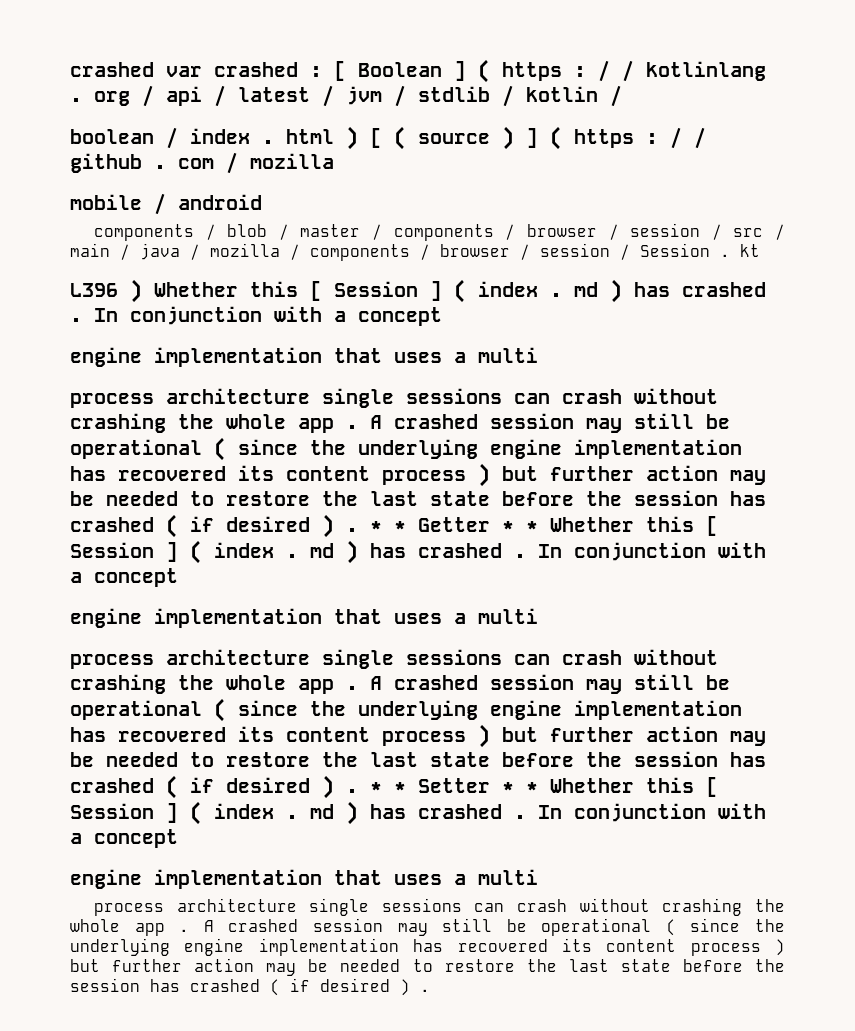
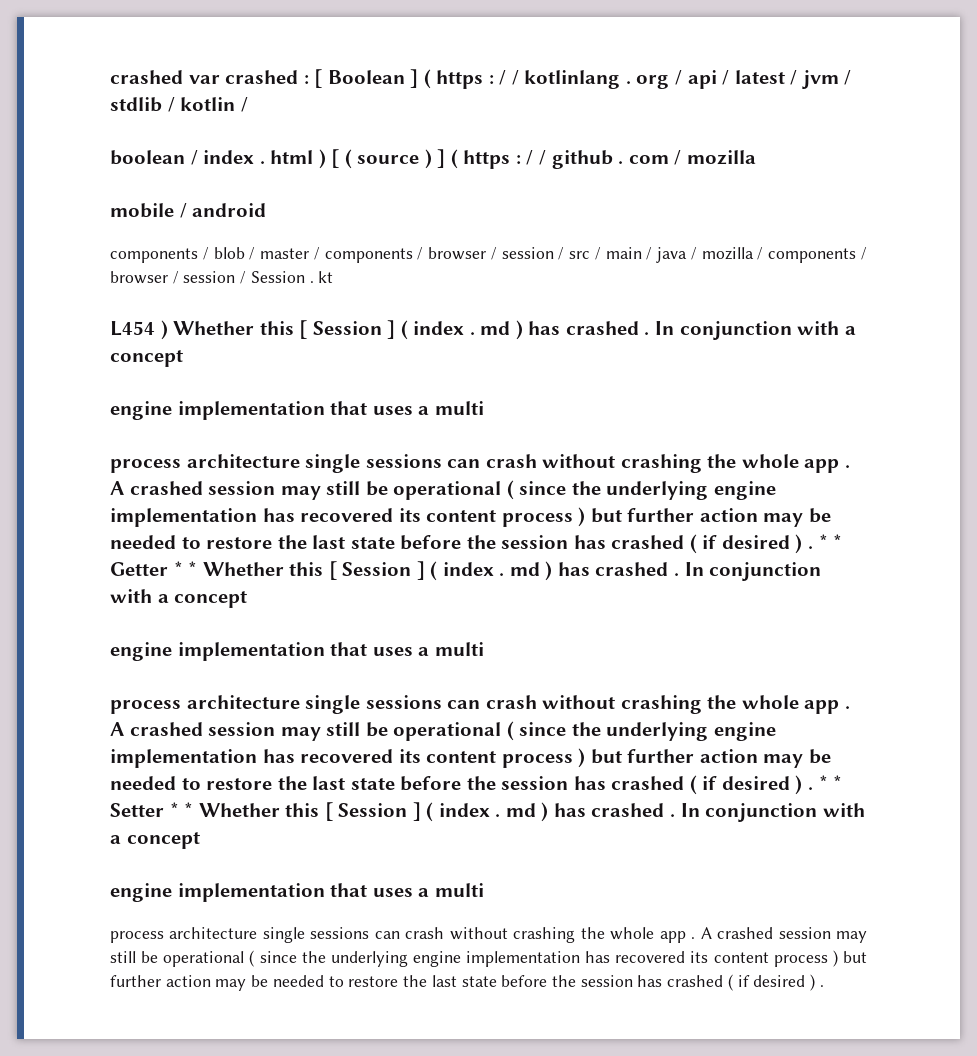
- L396 ) Whether this [ Session ] ( index . md ) has crashed .
+ L454 ) Whether this [ Session ] ( index . md ) has crashed .

